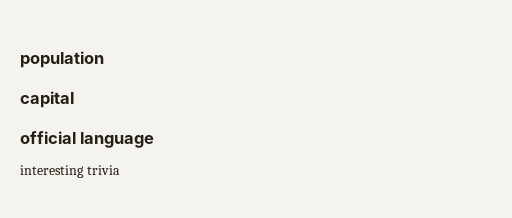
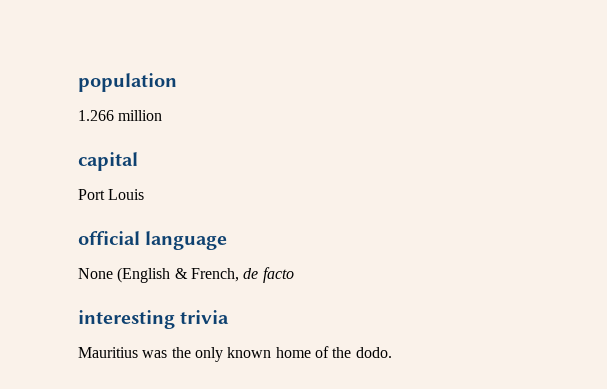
+ 1.266 million
+ Port Louis
+ None (English & French, de facto
  interesting trivia
+ Mauritius was the only known home of the dodo.

